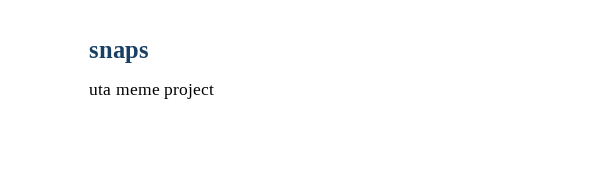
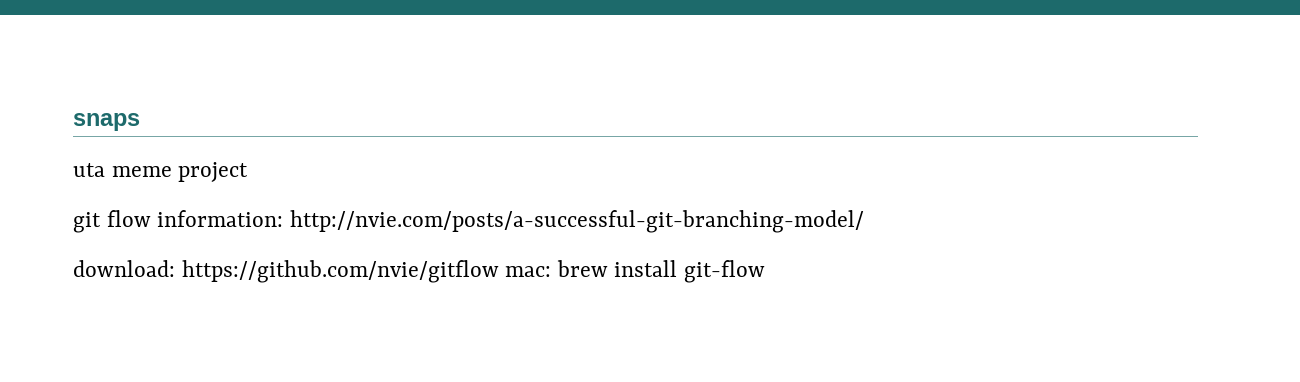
+ git flow information: http://nvie.com/posts/a-successful-git-branching-model/
+ download: https://github.com/nvie/gitflow mac: brew install git-flow

